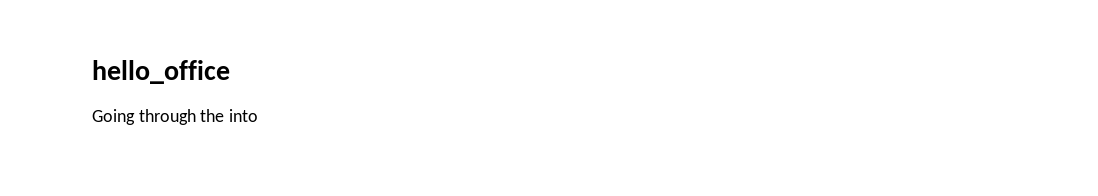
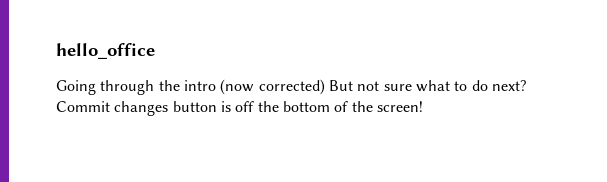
- Going through the into
+ Going through the intro (now corrected) But not sure what to do next? Commit changes button is off the bottom of the screen!

